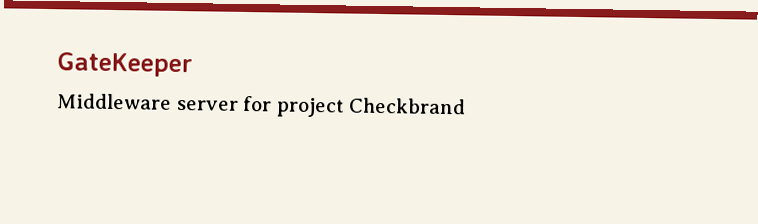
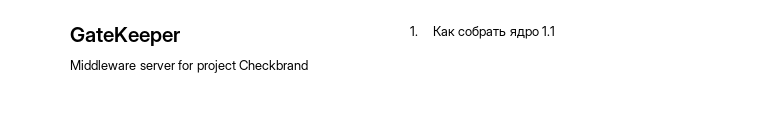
+ 1. Как собрать ядро 1.1

